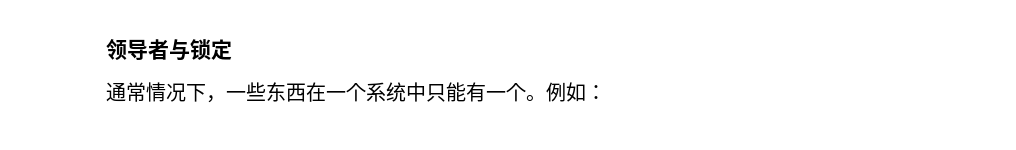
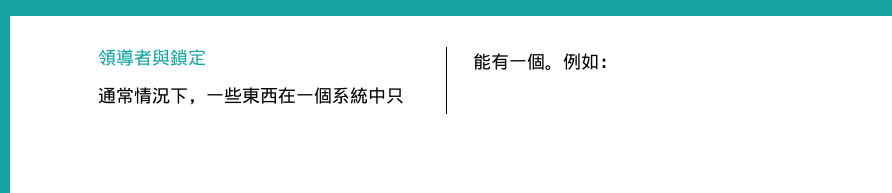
- 领导者与锁定
+ 領導者與鎖定
- 通常情况下，一些东西在一个系统中只能有一个。
+ 通常情況下，一些東西在一個系統中只能有一個。

